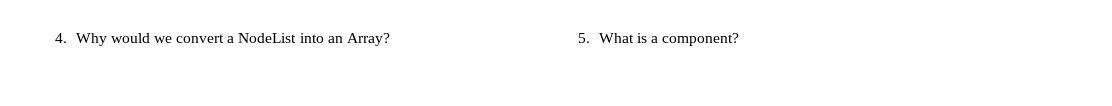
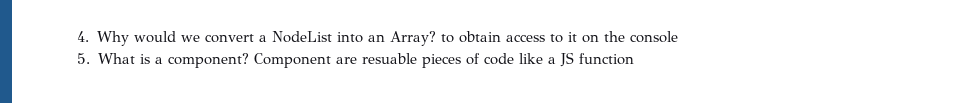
- 4. Why would we convert a NodeList into an Array?
+ 4. Why would we convert a NodeList into an Array? to obtain access to it on the console
+ Component are resuable pieces of code like a JS function

